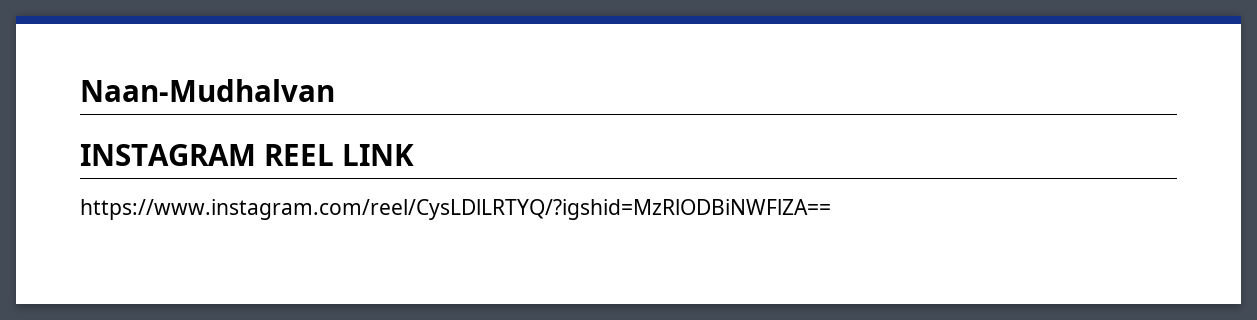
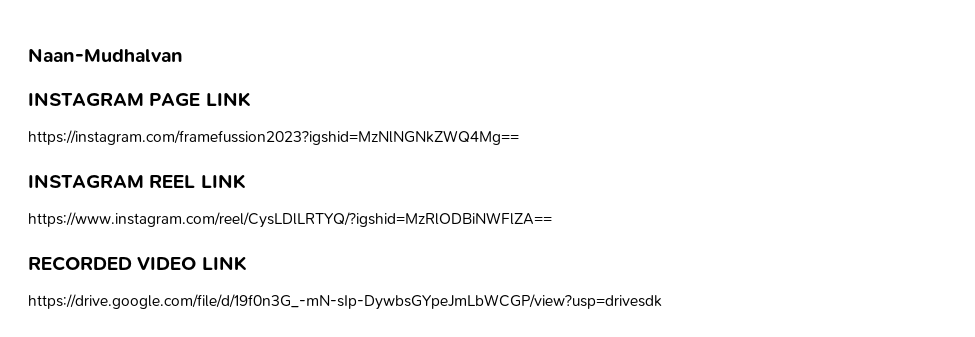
+ INSTAGRAM PAGE LINK
+ https://instagram.com/framefussion2023?igshid=MzNlNGNkZWQ4Mg==
+ RECORDED VIDEO LINK
+ https://drive.google.com/file/d/19f0n3G_-mN-sIp-DywbsGYpeJmLbWCGP/view?usp=drivesdk

